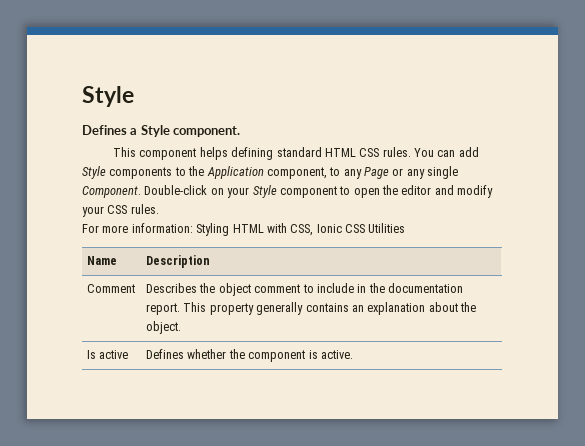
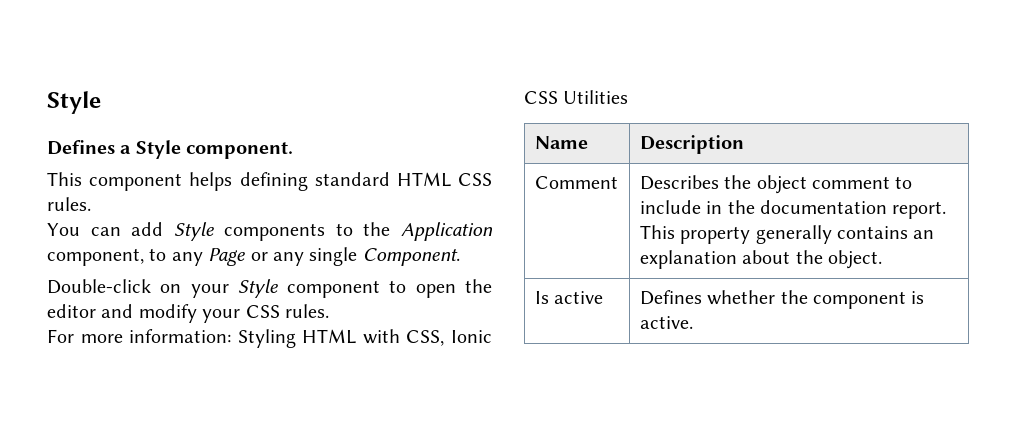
- This component helps defining standard HTML CSS rules. You can add Style components to the Application component, to any Page or any single Component. Double-click on your Style component to open the editor and modify your CSS rules.
+ This component helps defining standard HTML CSS rules.
+ You can add Style components to the Application component, to any Page or any single Component.
+ Double-click on your Style component to open the editor and modify your CSS rules.

